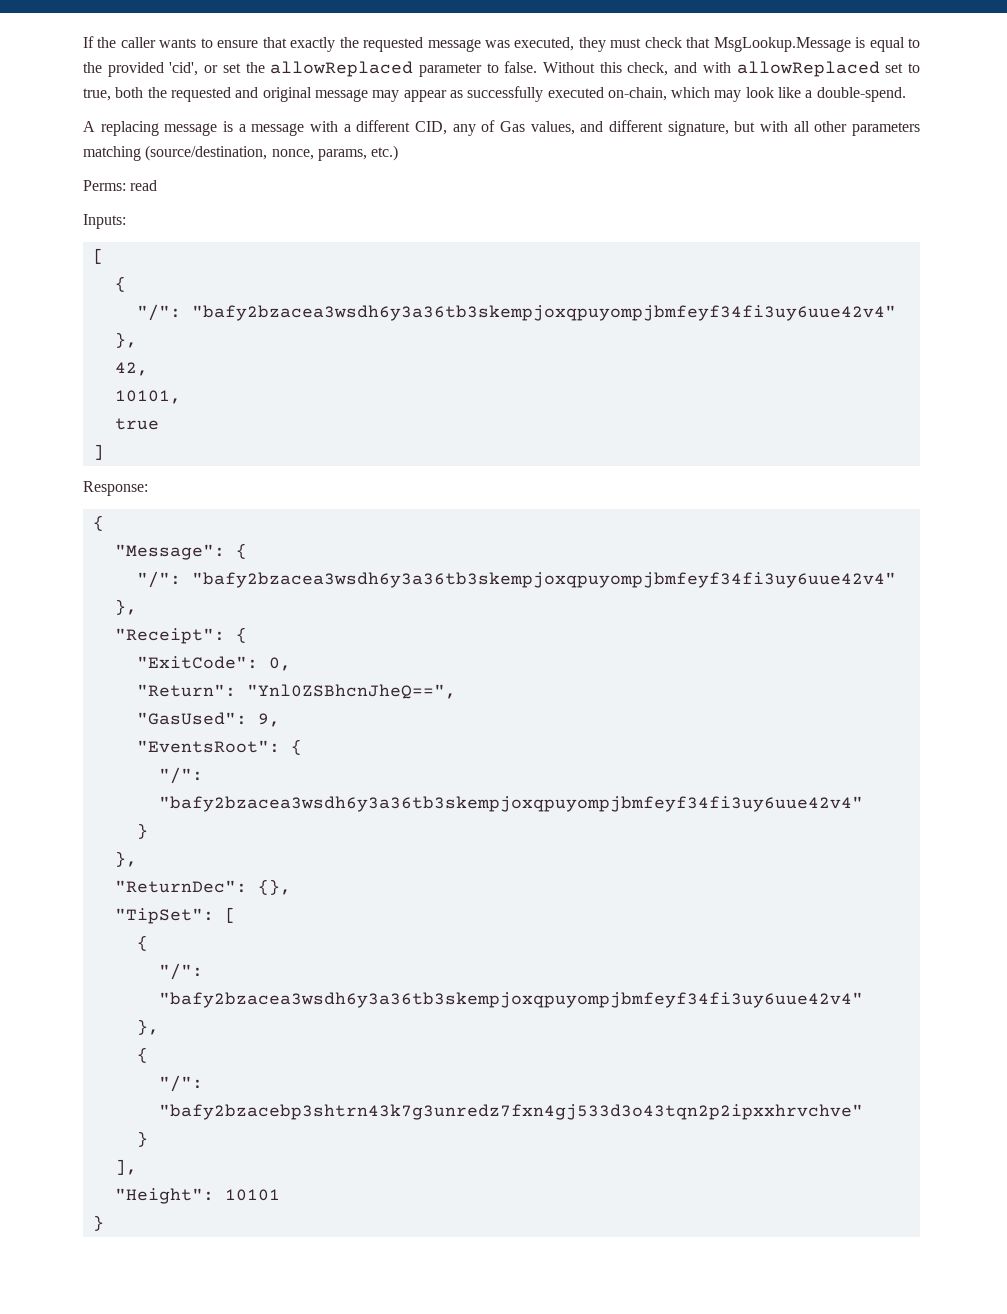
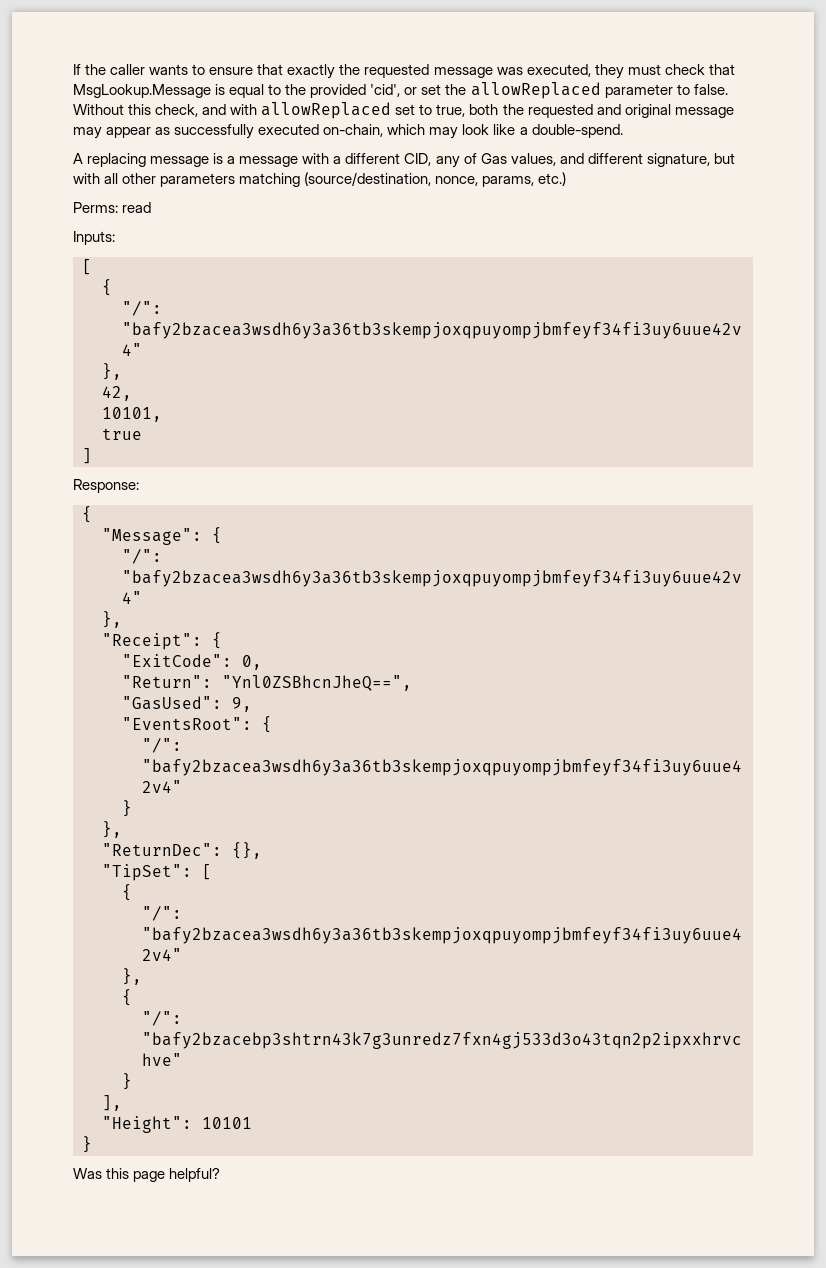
+ Was this page helpful?

